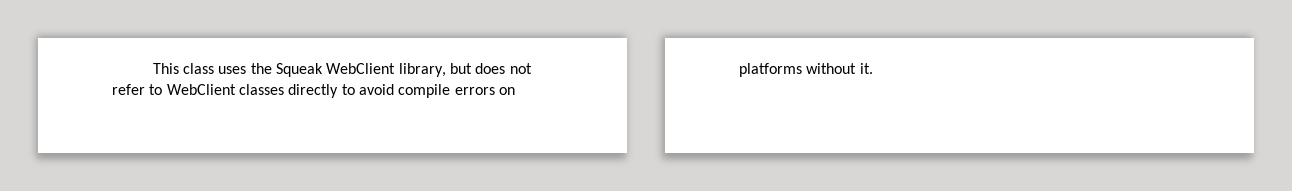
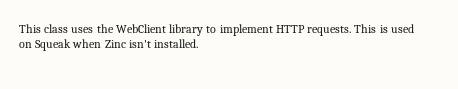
- This class uses the Squeak WebClient library, but does not refer to WebClient classes directly to avoid compile errors on platforms without it.
+ This class uses the WebClient library to implement HTTP requests. This is used on Squeak when Zinc isn't installed.

